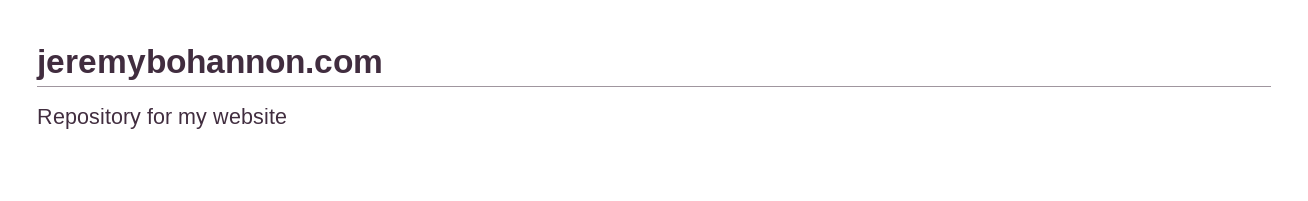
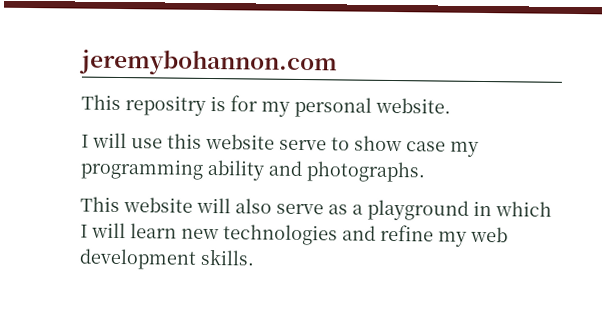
- Repository for my website
+ This repositry is for my personal website.
+ I will use this website serve to show case my programming ability and photographs.
+ This website will also serve as a playground in which I will learn new technologies and refine my web development skills.

